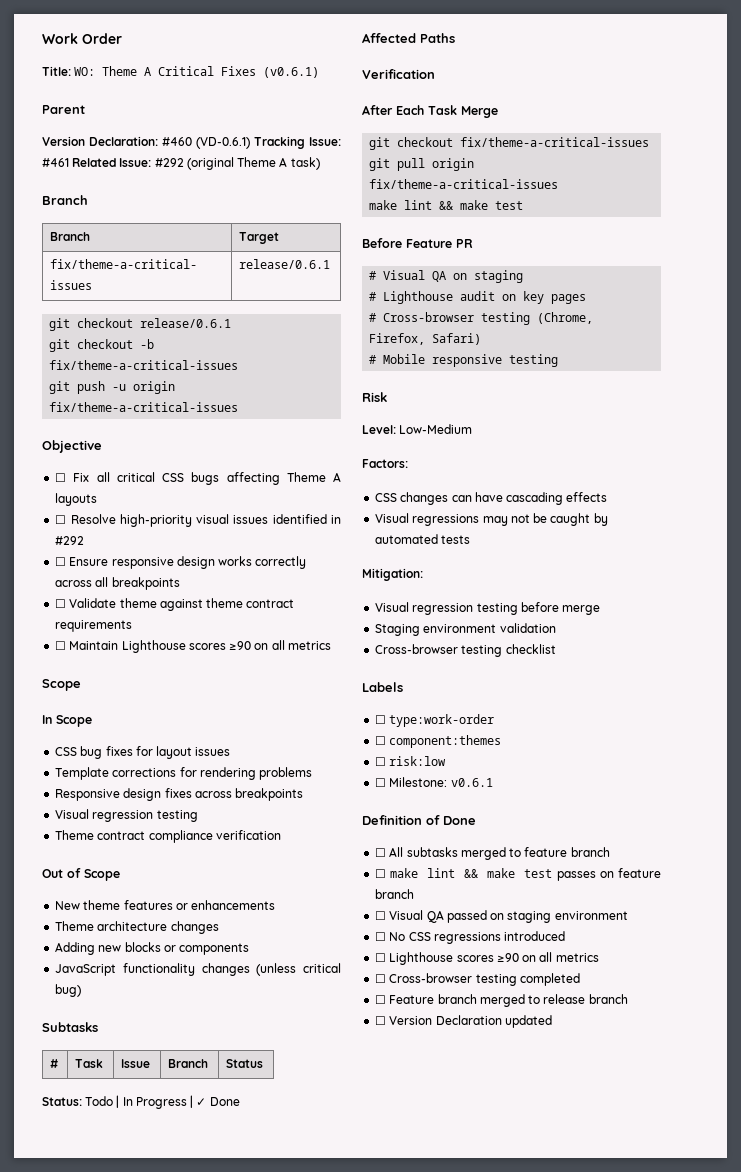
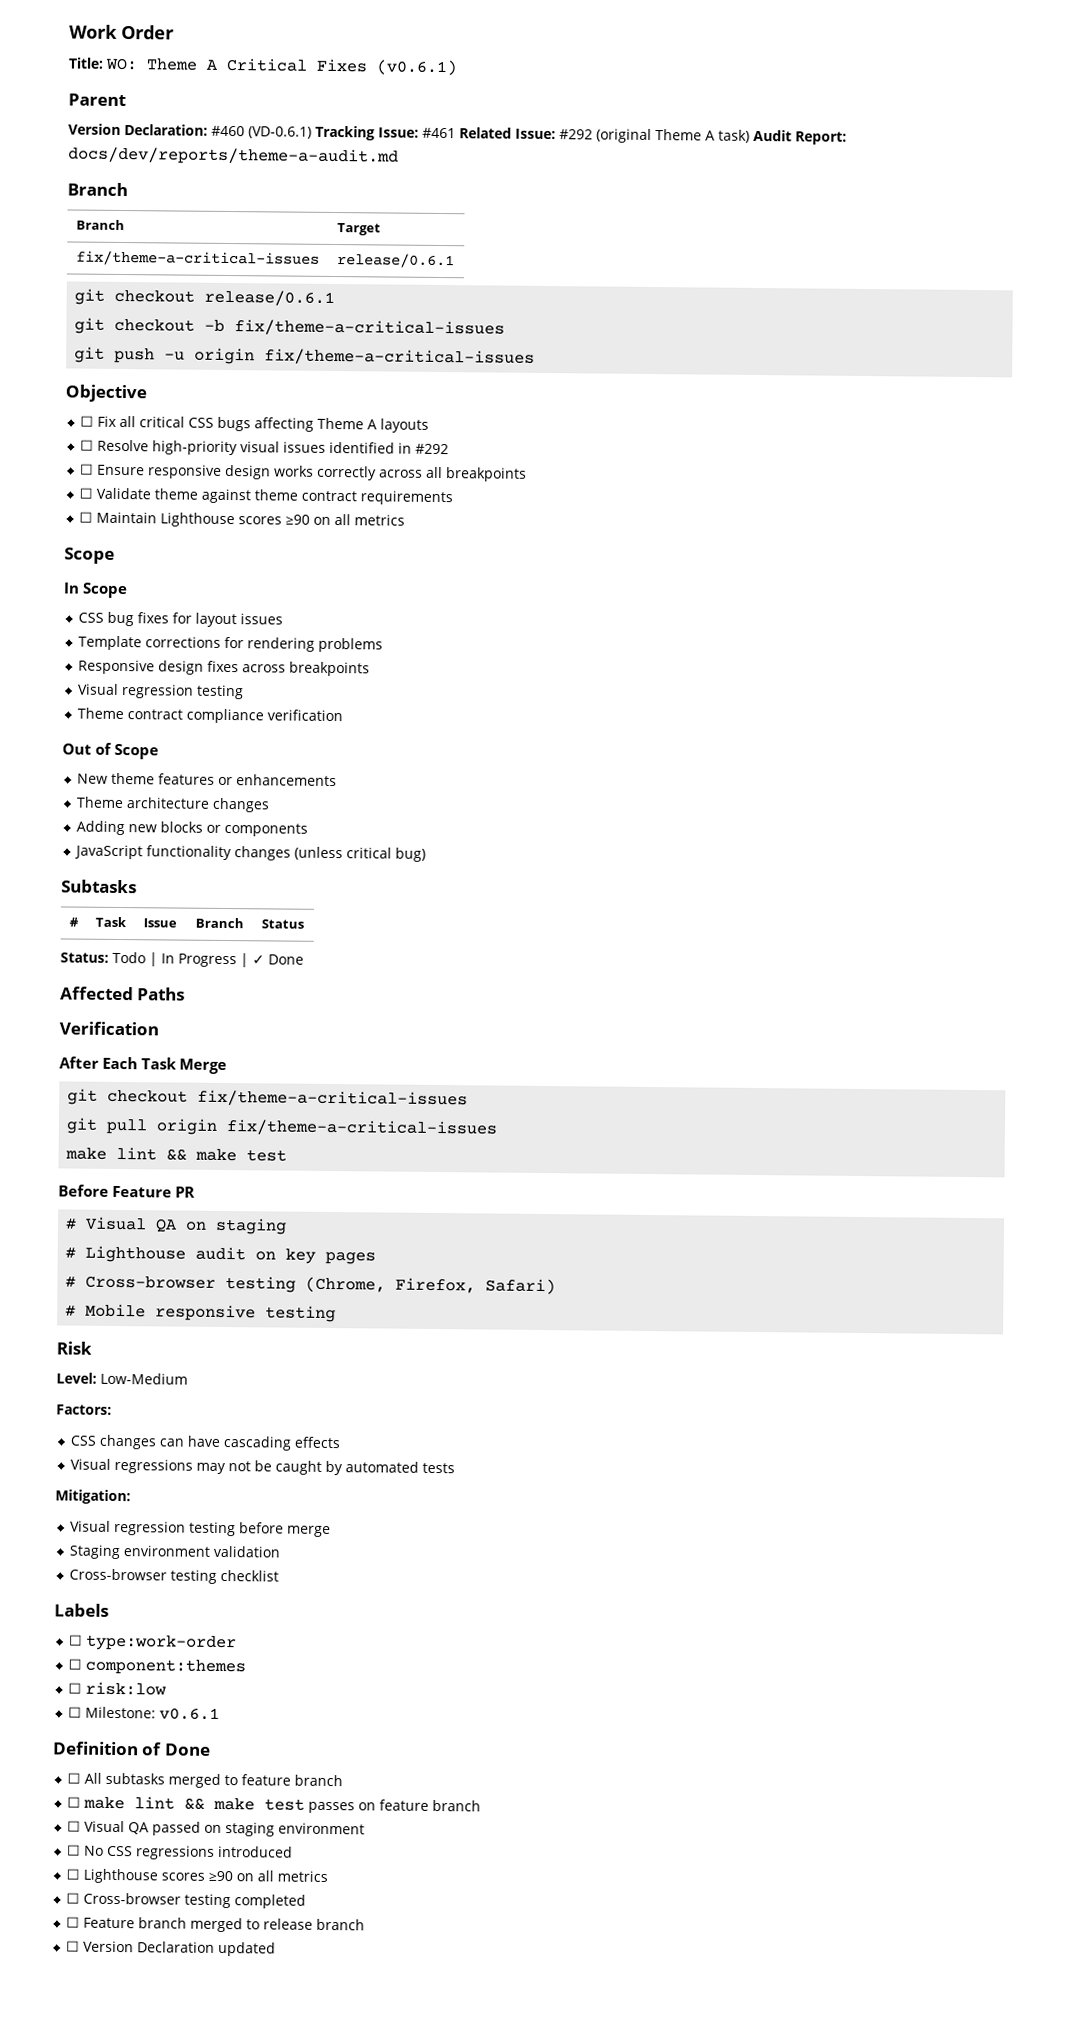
- Version Declaration: #460 (VD-0.6.1) Tracking Issue: #461 Related Issue: #292 (original Theme A task)
+ Version Declaration: #460 (VD-0.6.1) Tracking Issue: #461 Related Issue: #292 (original Theme A task) Audit Report: docs/dev/reports/theme-a-audit.md

